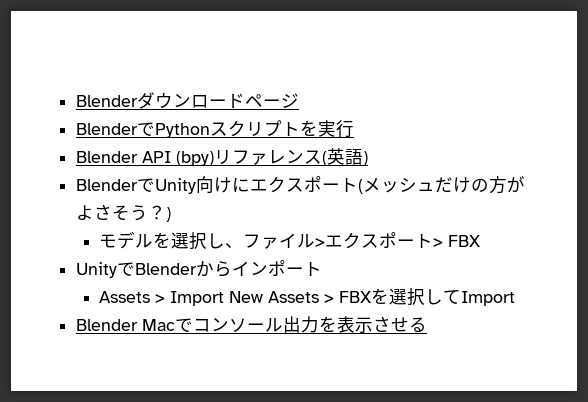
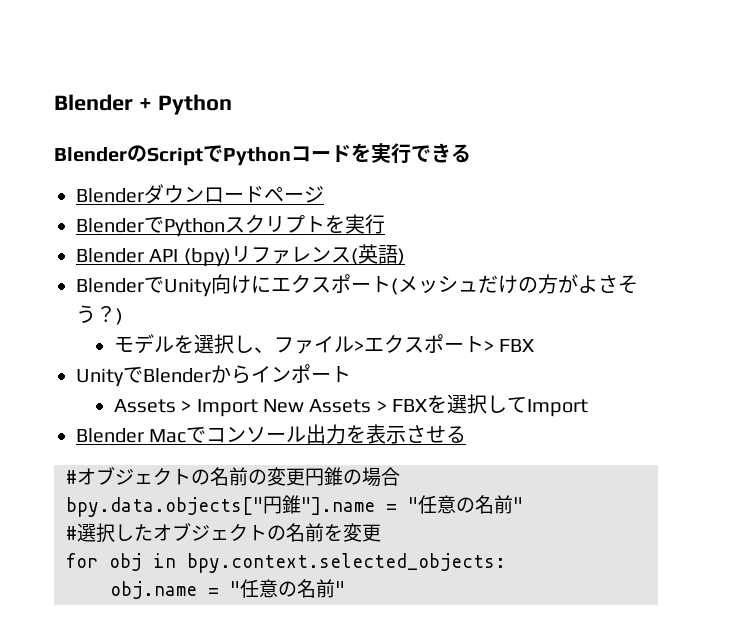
+ Blender + Python
+ BlenderのScriptでPythonコードを実行できる
+ #オブジェクトの名前の変更円錐の場合
+ bpy.data.objects["円錐"].name = "任意の名前"
+ #選択したオブジェクトの名前を変更
+ for obj in bpy.context.selected_objects:
+ obj.name = "任意の名前"

